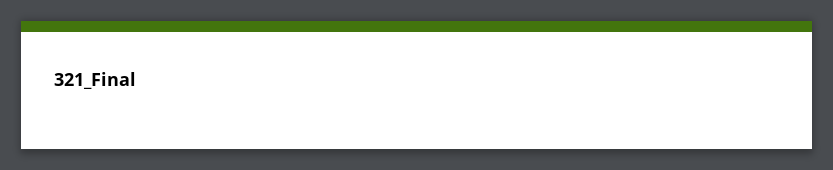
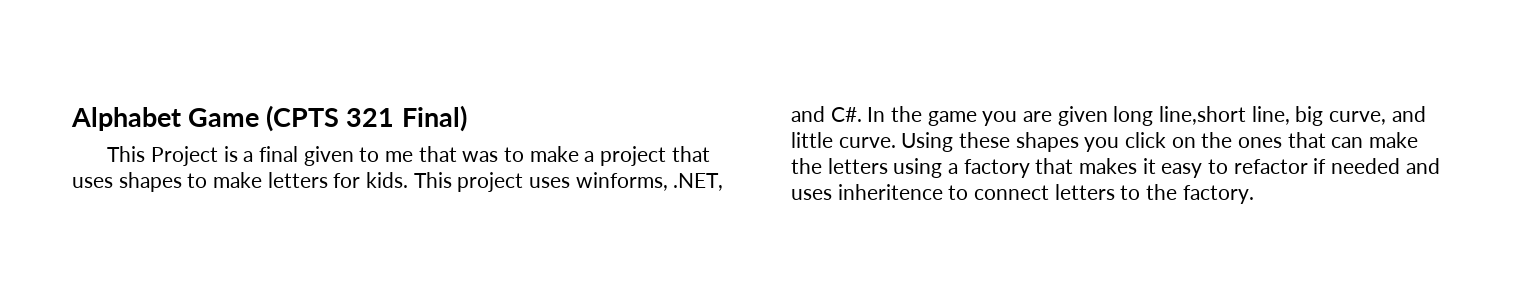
- 321_Final
+ Alphabet Game (CPTS 321 Final)
+ This Project is a final given to me that was to make a project that uses shapes to make letters for kids. This project uses winforms, .NET, and C#. In the game you are given long line,short line, big curve, and little curve. Using these shapes you click on the ones that can make the letters using a factory that makes it easy to refactor if needed and uses inheritence to connect letters to the factory.

